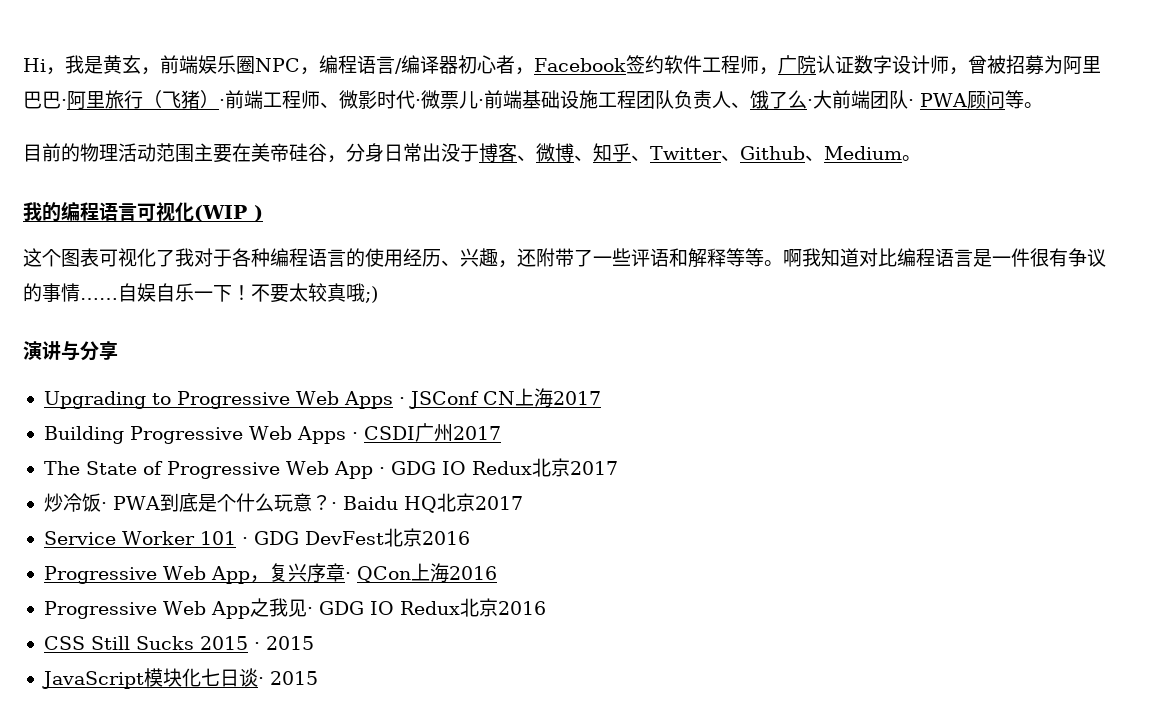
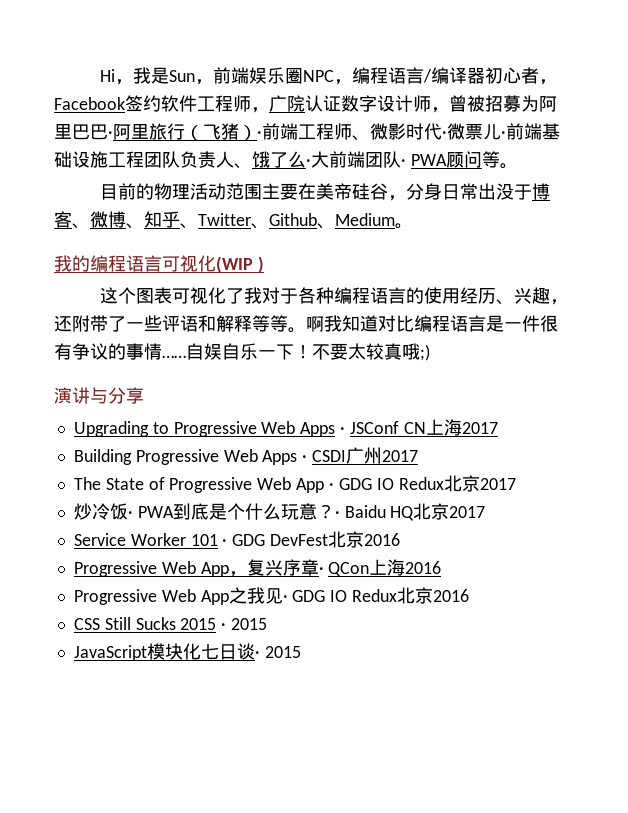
- Hi，我是黄玄，前端娱乐圈NPC，编程语言/编译器初心者，Facebook签约软件工程师，广院认证数字设计师，曾被招募为阿里巴巴·阿里旅行（飞猪）·前端工程师、微影时代·微票儿·前端基础设施工程团队负责人、饿了么·大前端团队· PWA顾问等。
+ Hi，我是Sun，前端娱乐圈NPC，编程语言/编译器初心者，Facebook签约软件工程师，广院认证数字设计师，曾被招募为阿里巴巴·阿里旅行（飞猪）·前端工程师、微影时代·微票儿·前端基础设施工程团队负责人、饿了么·大前端团队· PWA顾问等。

